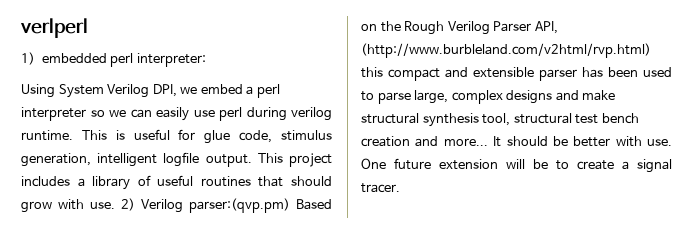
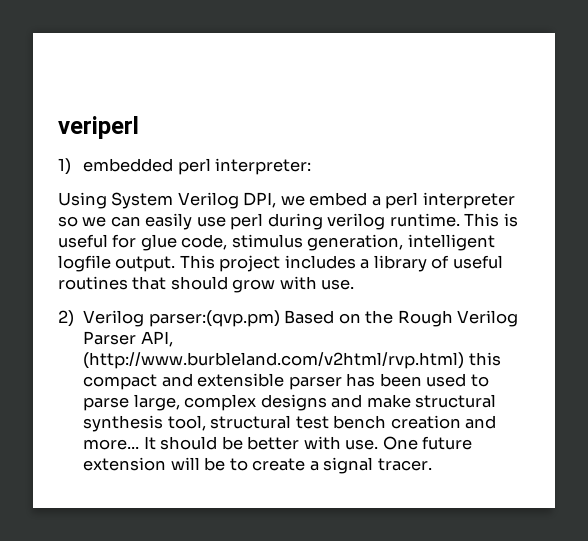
- verlperl
+ veriperl
- This project includes a library of useful routines that should grow with use. 2) Verilog parser:(qvp.pm) Based on the Rough Verilog Parser API, (http://www.burbleland.com/v2html/rvp.html) this compact and extensible parser has been used to parse large, complex designs and make structural synthesis tool, structural test bench creation and more...
+ This project includes a library of useful routines that should grow with use.
+ 2) Verilog parser:(qvp.pm) Based on the Rough Verilog Parser API, (http://www.burbleland.com/v2html/rvp.html) this compact and extensible parser has been used to parse large, complex designs and make structural synthesis tool, structural test bench creation and more...

